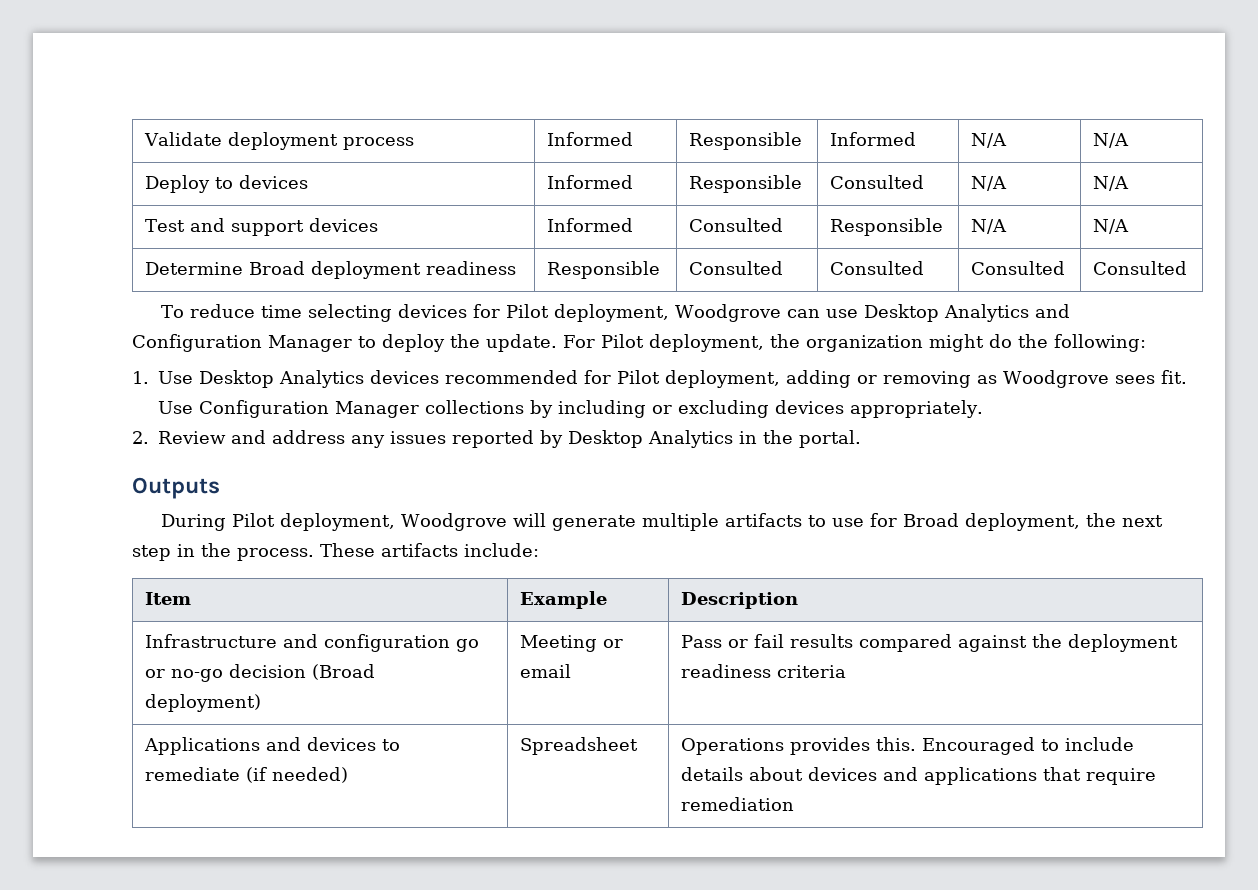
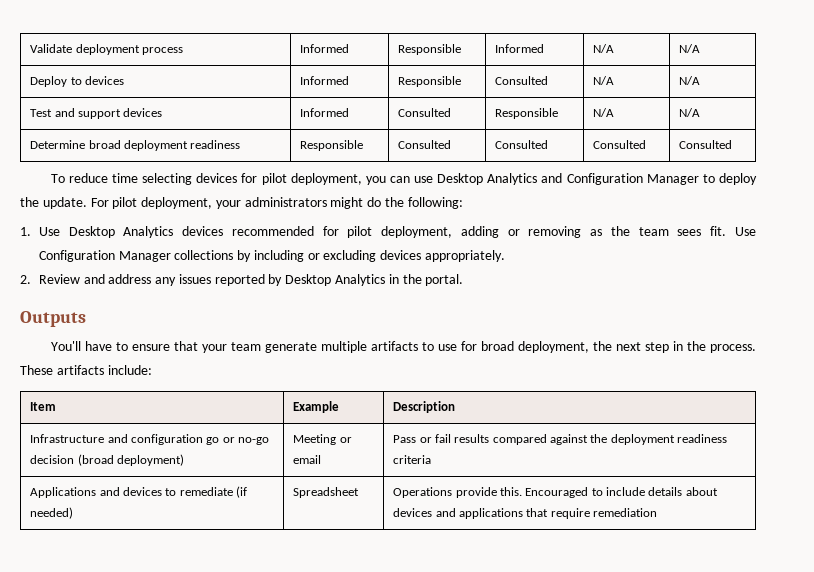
- Determine Broad deployment readiness | Responsible | Consulted | Consulted | Consulted | Consulted
+ Determine broad deployment readiness | Responsible | Consulted | Consulted | Consulted | Consulted
- To reduce time selecting devices for Pilot deployment, Woodgrove can use Desktop Analytics and Configuration Manager to deploy the update.
+ To reduce time selecting devices for pilot deployment, you can use Desktop Analytics and Configuration Manager to deploy the update.
- For Pilot deployment, the organization might do the following:
+ For pilot deployment, your administrators might do the following:
- 1. Use Desktop Analytics devices recommended for Pilot deployment, adding or removing as Woodgrove sees fit.
+ 1. Use Desktop Analytics devices recommended for pilot deployment, adding or removing as the team sees fit.
- During Pilot deployment, Woodgrove will generate multiple artifacts to use for Broad deployment, the next step in the process.
+ You'll have to ensure that your team generate multiple artifacts to use for broad deployment, the next step in the process.
- Infrastructure and configuration go or no-go decision (Broad deployment) | Meeting or email | Pass or fail results compared against the deployment readiness criteria
+ Infrastructure and configuration go or no-go decision (broad deployment) | Meeting or email | Pass or fail results compared against the deployment readiness criteria
- Applications and devices to remediate (if needed) | Spreadsheet | Operations provides this. Encouraged to include details about devices and applications that require remediation
+ Applications and devices to remediate (if needed) | Spreadsheet | Operations provide this. Encouraged to include details about devices and applications that require remediation

